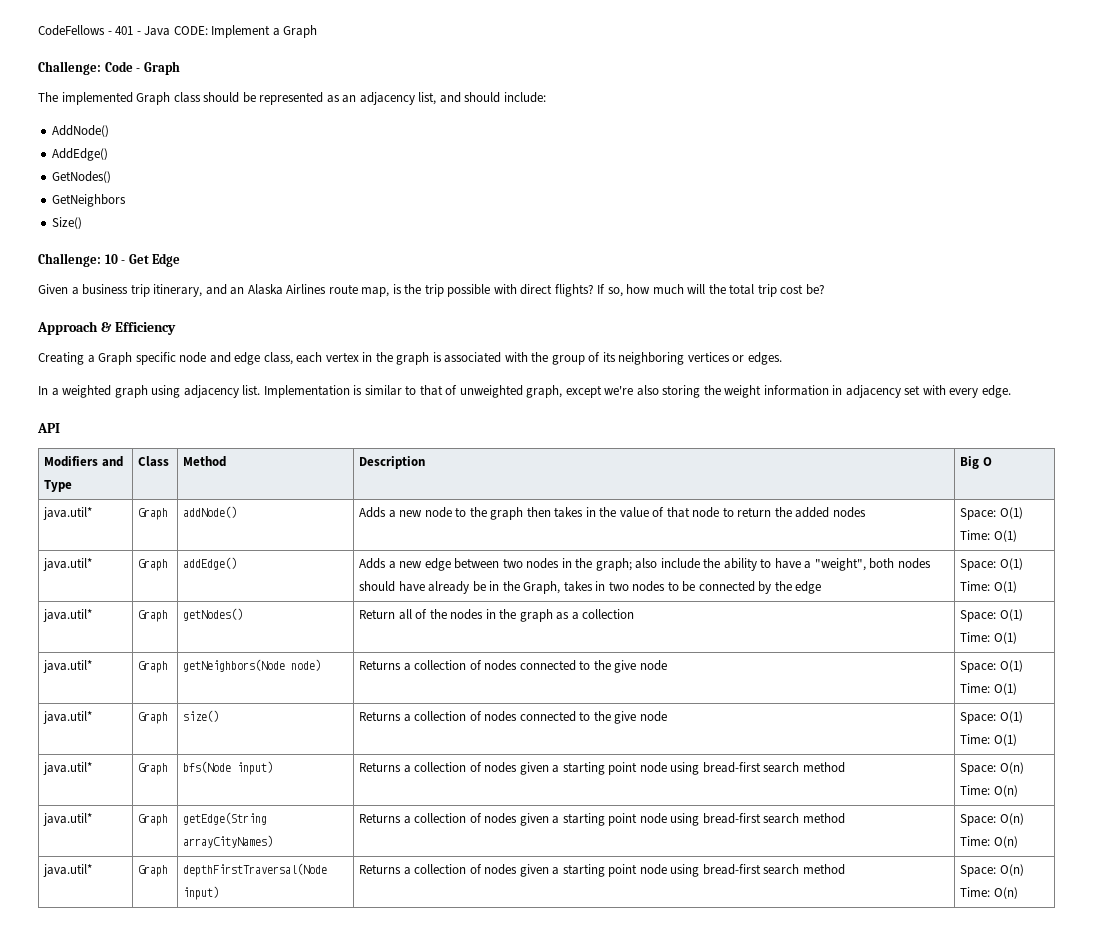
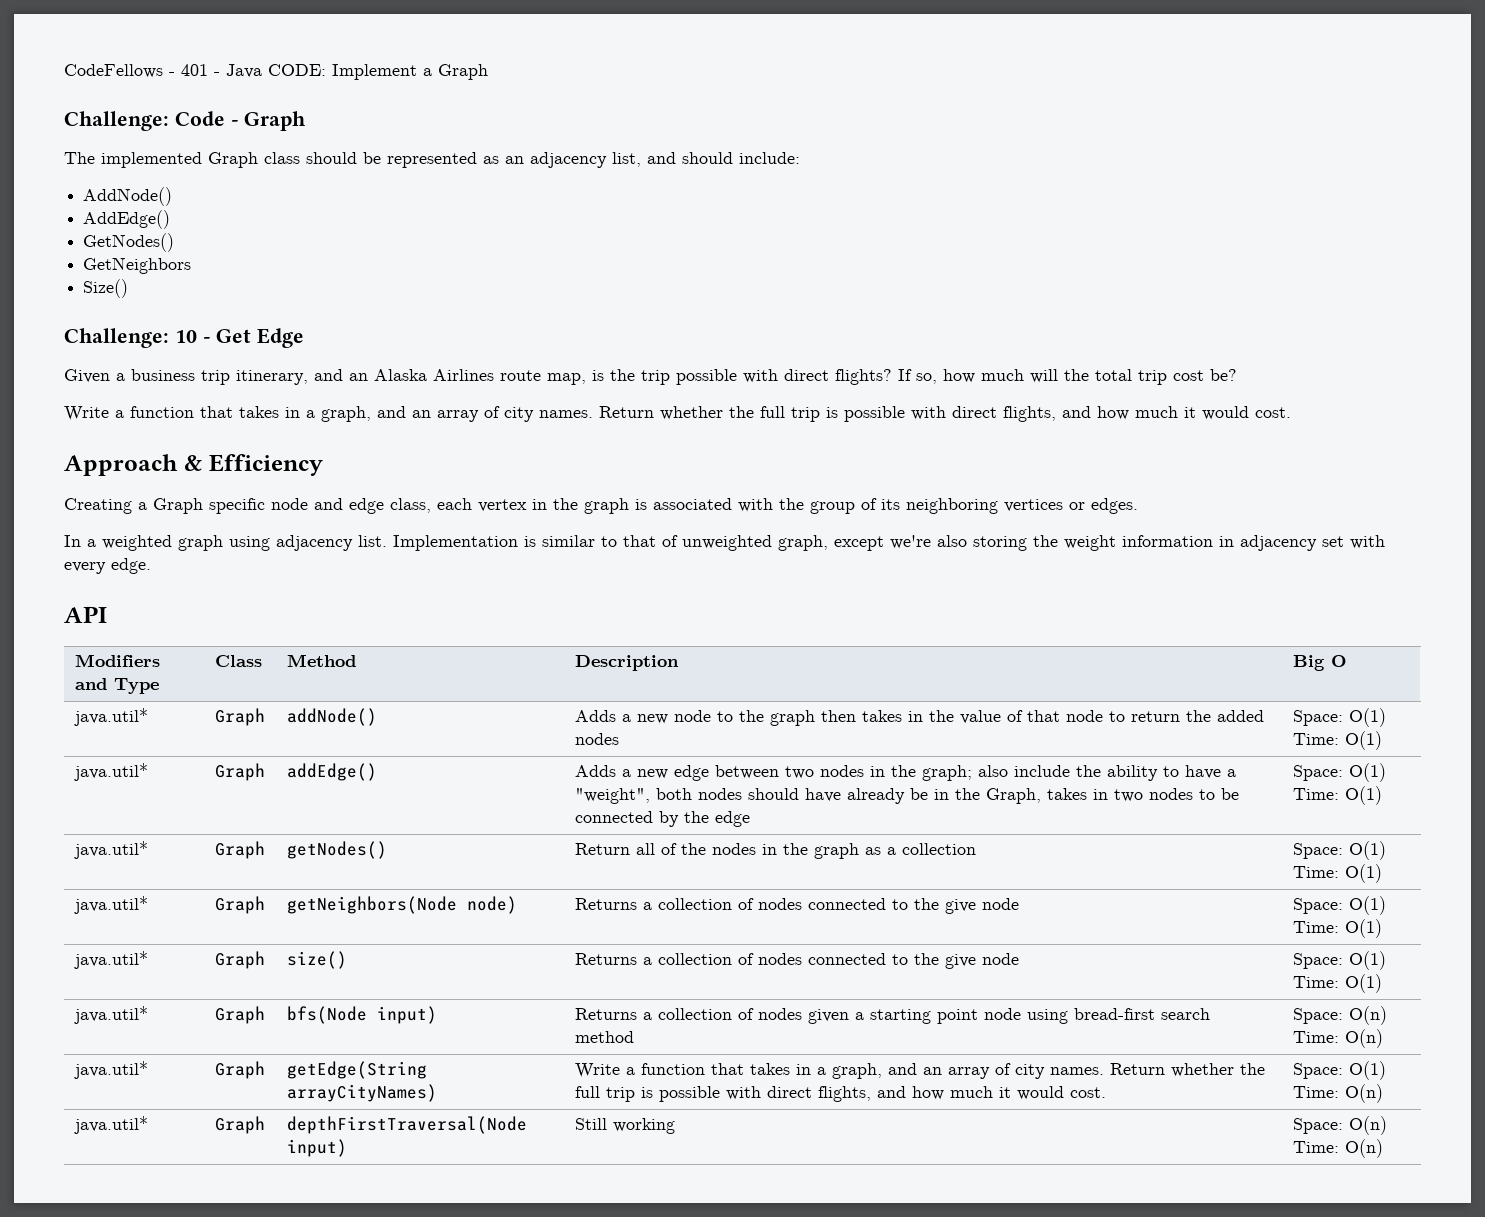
  If so, how much will the total trip cost be?
+ Write a function that takes in a graph, and an array of city names. Return whether the full trip is possible with direct flights, and how much it would cost.
- java.util* | Graph | getEdge(String arrayCityNames) | Returns a collection of nodes given a starting point node using bread-first search method | Space: O(n) Time: O(n)
+ java.util* | Graph | getEdge(String arrayCityNames) | Write a function that takes in a graph, and an array of city names. Return whether the full trip is possible with direct flights, and how much it would cost. | Space: O(1) Time: O(n)
- java.util* | Graph | depthFirstTraversal(Node input) | Returns a collection of nodes given a starting point node using bread-first search method | Space: O(n) Time: O(n)
+ java.util* | Graph | depthFirstTraversal(Node input) | Still working | Space: O(n) Time: O(n)

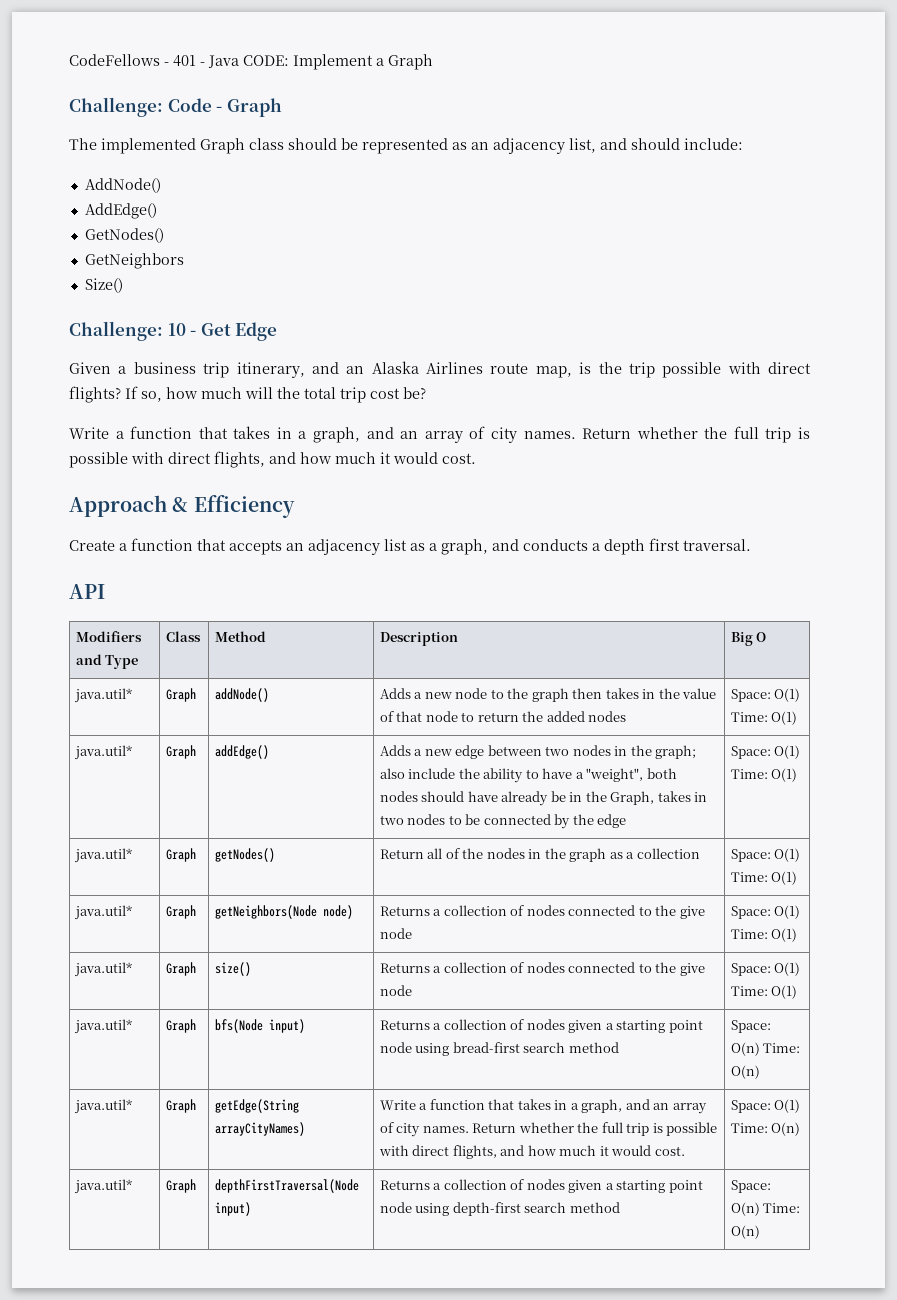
- Creating a Graph specific node and edge class, each vertex in the graph is associated with the group of its neighboring vertices or edges.
- In a weighted graph using adjacency list. Implementation is similar to that of unweighted graph, except we're also storing the weight information in adjacency set with every edge.
+ Create a function that accepts an adjacency list as a graph, and conducts a depth first traversal.
- java.util* | Graph | depthFirstTraversal(Node input) | Still working | Space: O(n) Time: O(n)
+ java.util* | Graph | depthFirstTraversal(Node input) | Returns a collection of nodes given a starting point node using depth-first search method | Space: O(n) Time: O(n)

